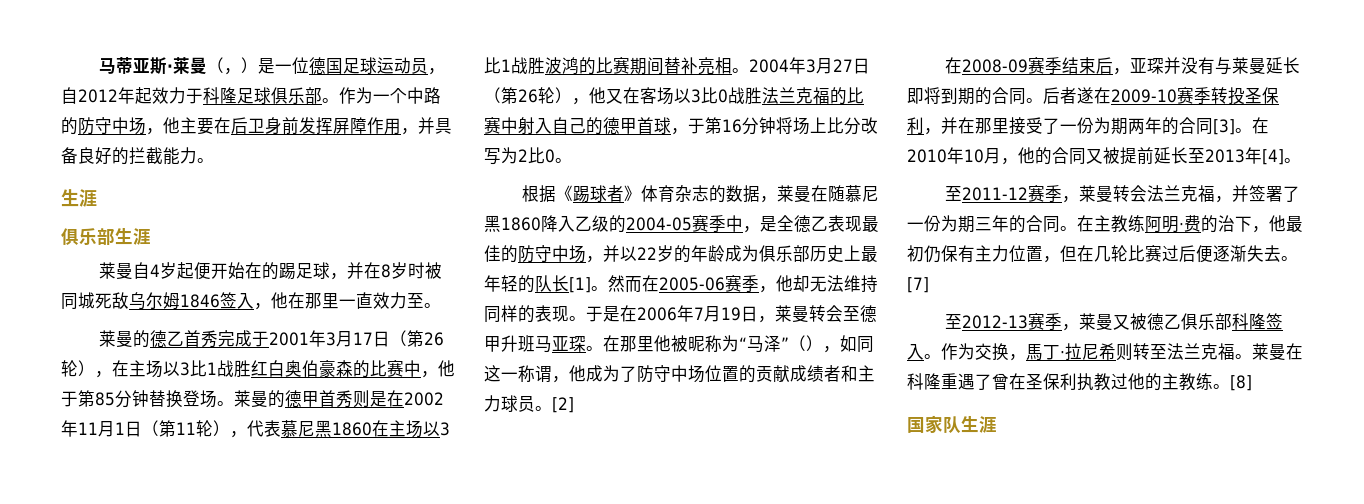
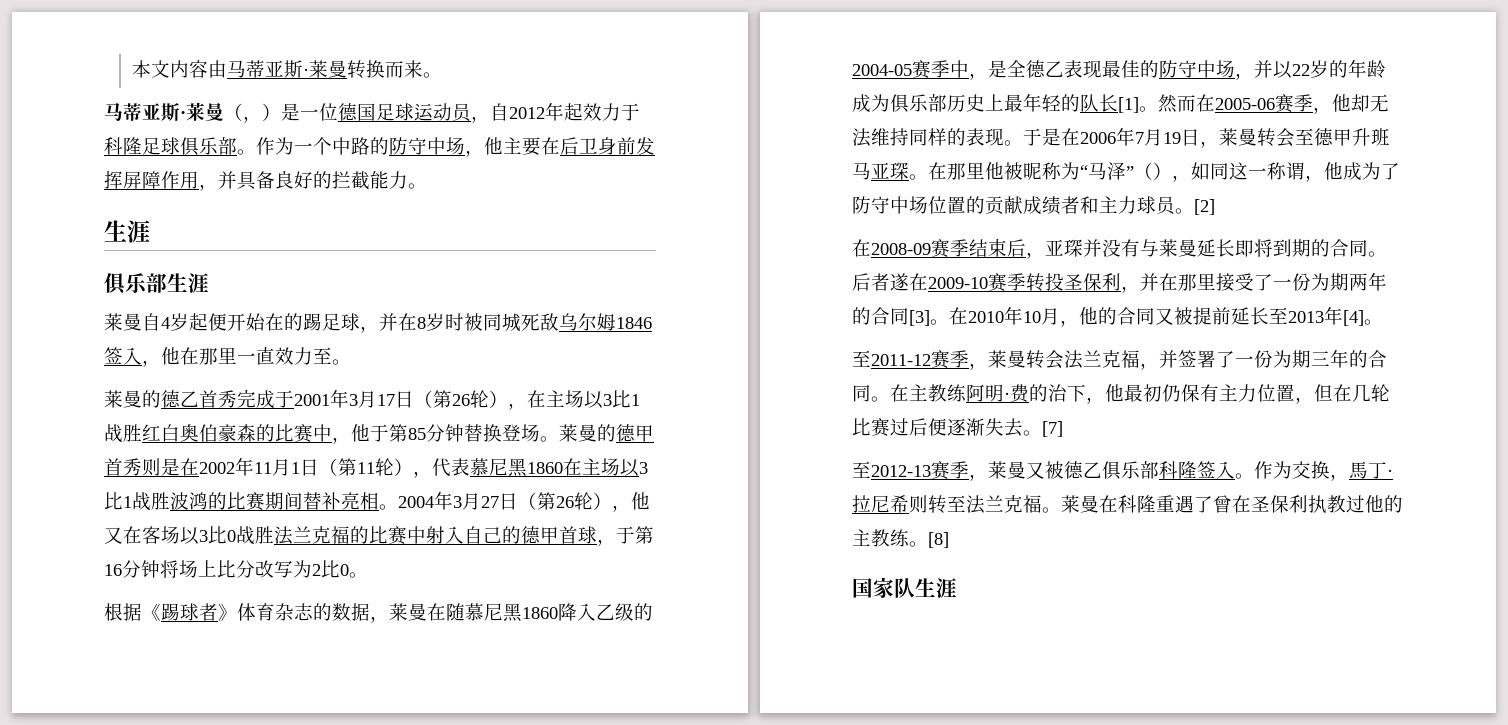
+ 本文内容由马蒂亚斯·莱曼转换而来。

